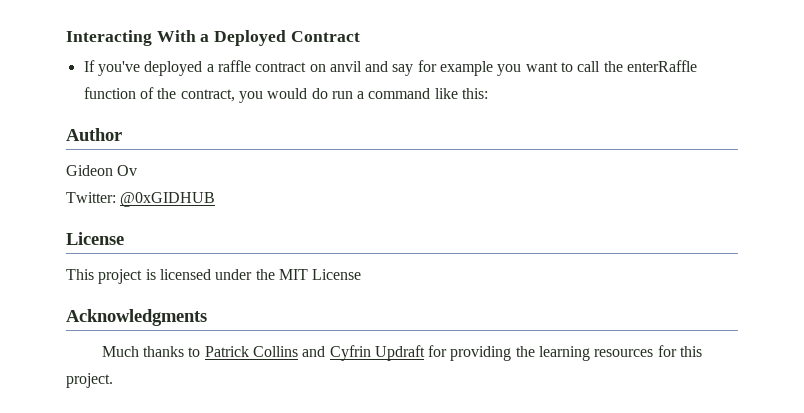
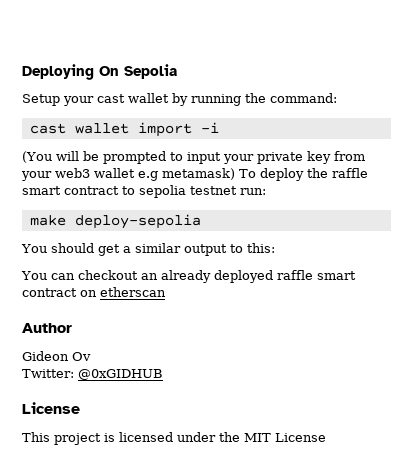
- Interacting With a Deployed Contract
- If you've deployed a raffle contract on anvil and say for example you want to call the enterRaffle function of the contract, you would do run a command like this:
+ Deploying On Sepolia
+ Setup your cast wallet by running the command:
+ cast wallet import -i
+ (You will be prompted to input your private key from your web3 wallet e.g metamask) To deploy the raffle smart contract to sepolia testnet run:
+ make deploy-sepolia
+ You should get a similar output to this:
+ You can checkout an already deployed raffle smart contract on etherscan
- Acknowledgments
- Much thanks to Patrick Collins and Cyfrin Updraft for providing the learning resources for this project.

